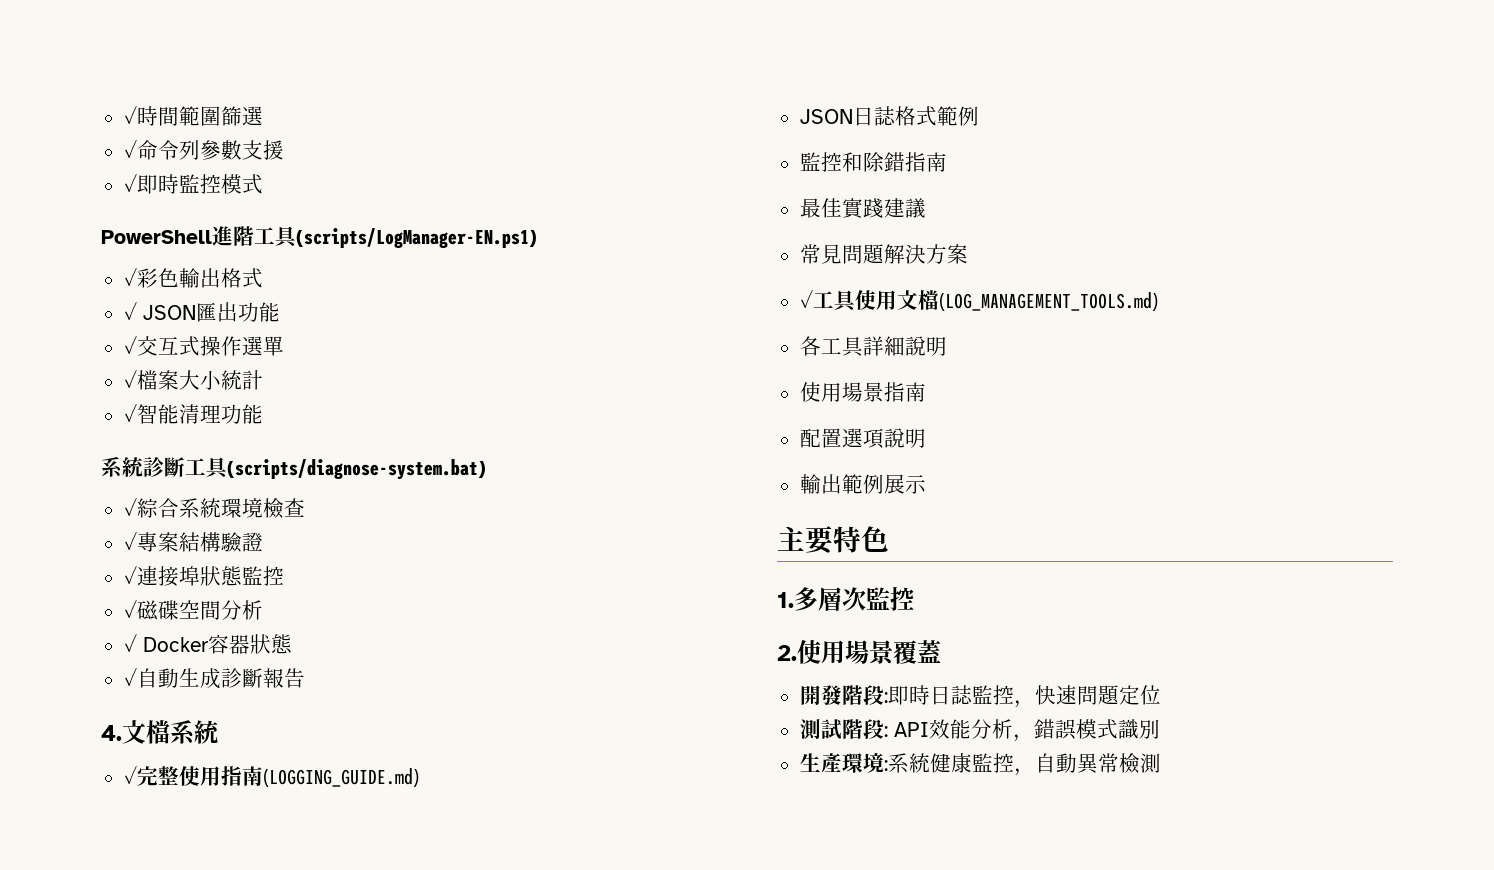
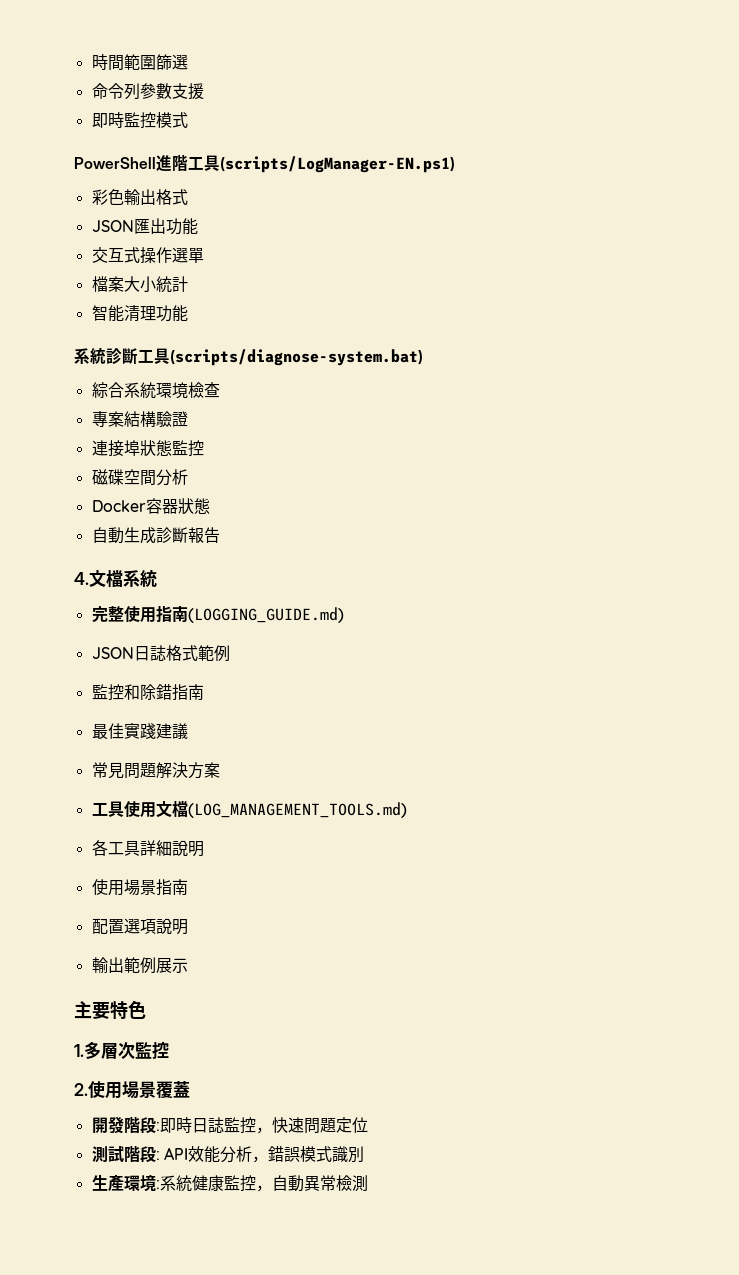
- ✓時間範圍篩選
+ 時間範圍篩選
- ✓命令列參數支援
+ 命令列參數支援
- ✓即時監控模式
+ 即時監控模式
- ✓彩色輸出格式
+ 彩色輸出格式
- ✓ JSON匯出功能
+ JSON匯出功能
- ✓交互式操作選單
+ 交互式操作選單
- ✓檔案大小統計
+ 檔案大小統計
- ✓智能清理功能
+ 智能清理功能
- ✓綜合系統環境檢查
+ 綜合系統環境檢查
- ✓專案結構驗證
+ 專案結構驗證
- ✓連接埠狀態監控
+ 連接埠狀態監控
- ✓磁碟空間分析
+ 磁碟空間分析
- ✓ Docker容器狀態
+ Docker容器狀態
- ✓自動生成診斷報告
+ 自動生成診斷報告
- ✓完整使用指南(LOGGING_GUIDE.md)
+ 完整使用指南(LOGGING_GUIDE.md)
- ✓工具使用文檔(LOG_MANAGEMENT_TOOLS.md)
+ 工具使用文檔(LOG_MANAGEMENT_TOOLS.md)

